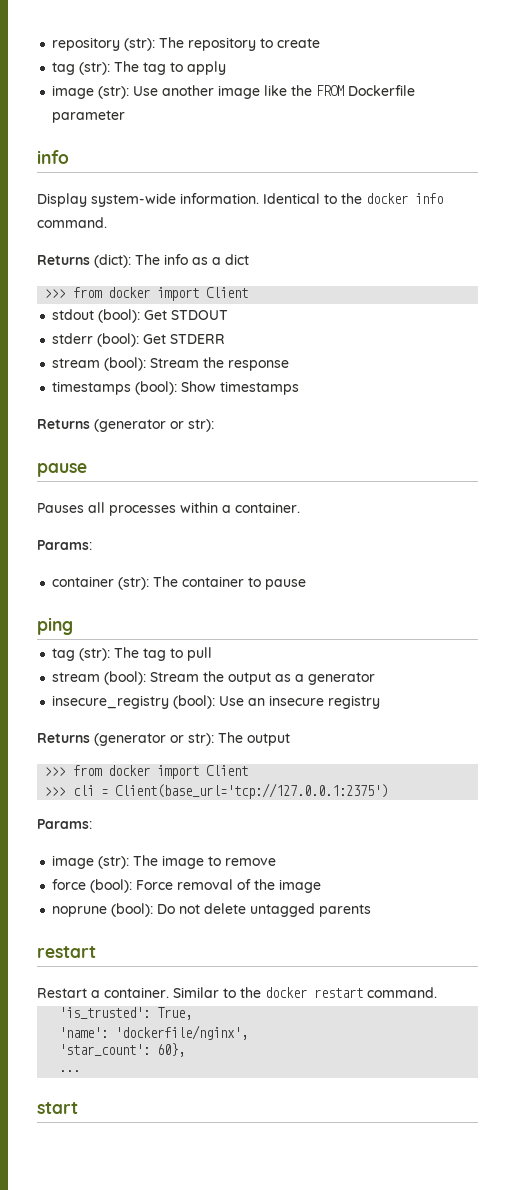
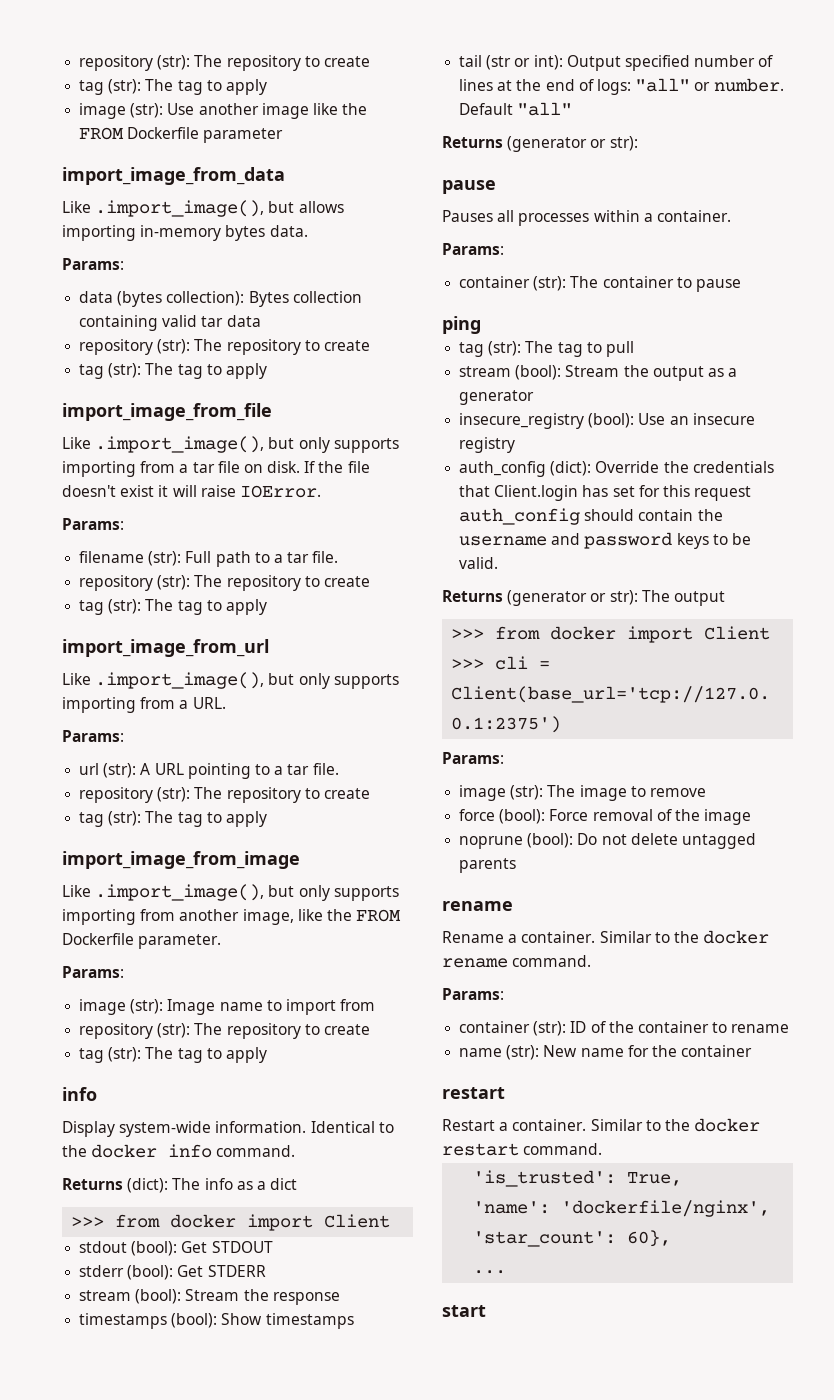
+ import_image_from_data
+ Like .import_image(), but allows importing in-memory bytes data.
+ Params:
+ data (bytes collection): Bytes collection containing valid tar data
+ repository (str): The repository to create
+ tag (str): The tag to apply
+ import_image_from_file
+ Like .import_image(), but only supports importing from a tar file on disk. If the file doesn't exist it will raise IOError.
+ Params:
+ filename (str): Full path to a tar file.
+ repository (str): The repository to create
+ tag (str): The tag to apply
+ import_image_from_url
+ Like .import_image(), but only supports importing from a URL.
+ Params:
+ url (str): A URL pointing to a tar file.
+ repository (str): The repository to create
+ tag (str): The tag to apply
+ import_image_from_image
+ Like .import_image(), but only supports importing from another image, like the FROM Dockerfile parameter.
+ Params:
+ image (str): Image name to import from
+ repository (str): The repository to create
+ tag (str): The tag to apply
+ tail (str or int): Output specified number of lines at the end of logs: "all" or number. Default "all"
+ auth_config (dict): Override the credentials that Client.login has set for this request auth_config should contain the username and password keys to be valid.
  noprune (bool): Do not delete untagged parents
+ rename
+ Rename a container. Similar to the docker rename command.
+ Params:
+ container (str): ID of the container to rename
+ name (str): New name for the container

